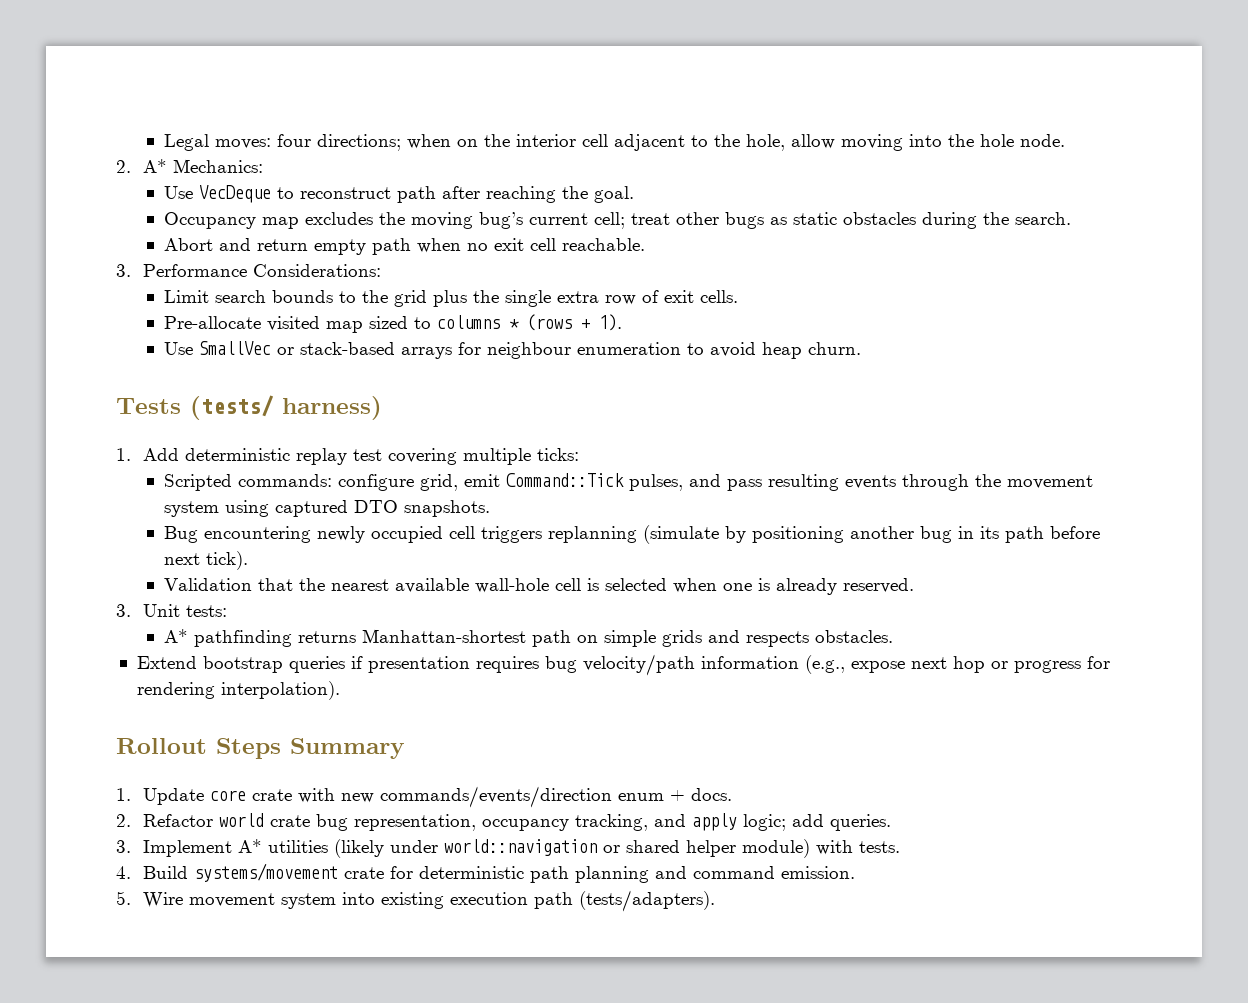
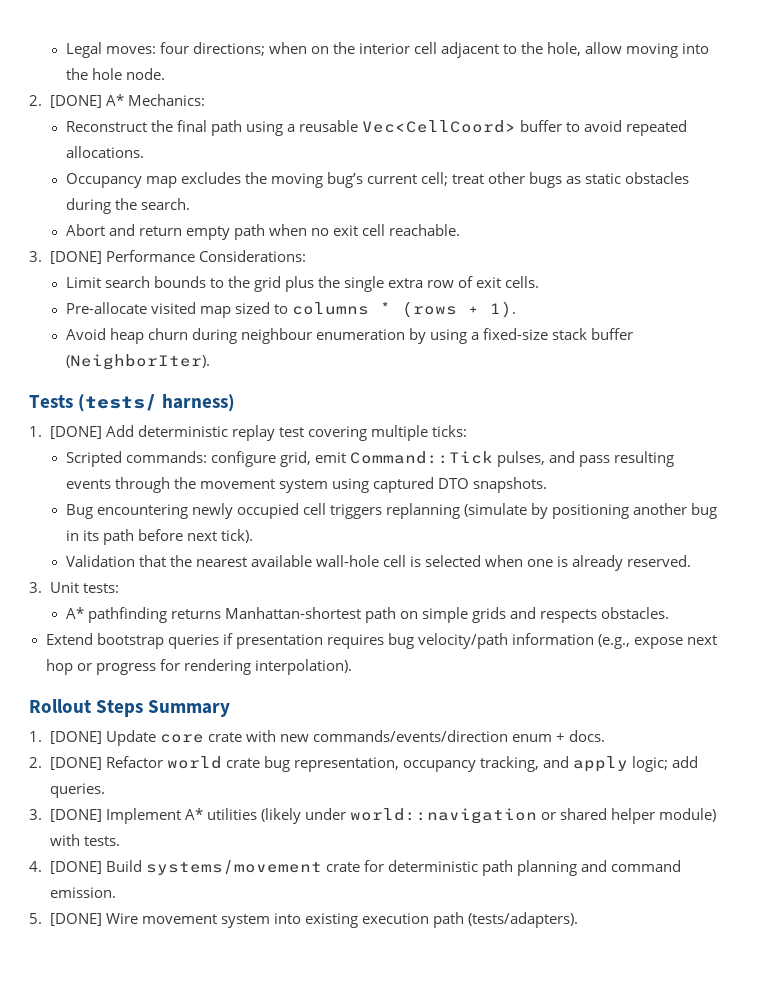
- 2. A* Mechanics:
+ 2. [DONE] A* Mechanics:
- Use VecDeque to reconstruct path after reaching the goal.
+ Reconstruct the final path using a reusable Vec<CellCoord> buffer to avoid repeated allocations.
- 3. Performance Considerations:
+ 3. [DONE] Performance Considerations:
- Use SmallVec or stack-based arrays for neighbour enumeration to avoid heap churn.
+ Avoid heap churn during neighbour enumeration by using a fixed-size stack buffer (NeighborIter).
- 1. Add deterministic replay test covering multiple ticks:
+ 1. [DONE] Add deterministic replay test covering multiple ticks:
- 1. Update core crate with new commands/events/direction enum + docs.
+ 1. [DONE] Update core crate with new commands/events/direction enum + docs.
- 2. Refactor world crate bug representation, occupancy tracking, and apply logic; add queries.
+ 2. [DONE] Refactor world crate bug representation, occupancy tracking, and apply logic; add queries.
- 3. Implement A* utilities (likely under world::navigation or shared helper module) with tests.
+ 3. [DONE] Implement A* utilities (likely under world::navigation or shared helper module) with tests.
- 4. Build systems/movement crate for deterministic path planning and command emission.
+ 4. [DONE] Build systems/movement crate for deterministic path planning and command emission.
- 5. Wire movement system into existing execution path (tests/adapters).
+ 5. [DONE] Wire movement system into existing execution path (tests/adapters).

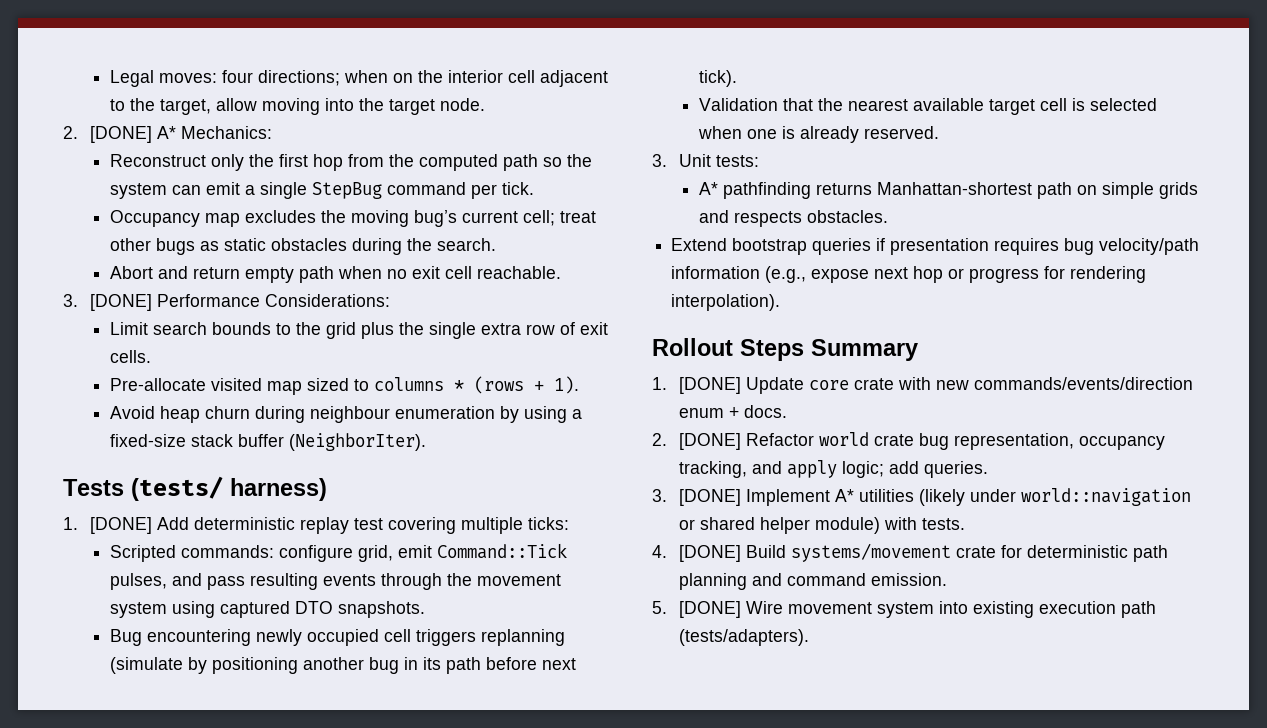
- Legal moves: four directions; when on the interior cell adjacent to the hole, allow moving into the hole node.
+ Legal moves: four directions; when on the interior cell adjacent to the target, allow moving into the target node.
- Reconstruct the final path using a reusable Vec<CellCoord> buffer to avoid repeated allocations.
+ Reconstruct only the first hop from the computed path so the system can emit a single StepBug command per tick.
- Validation that the nearest available wall-hole cell is selected when one is already reserved.
+ Validation that the nearest available target cell is selected when one is already reserved.

